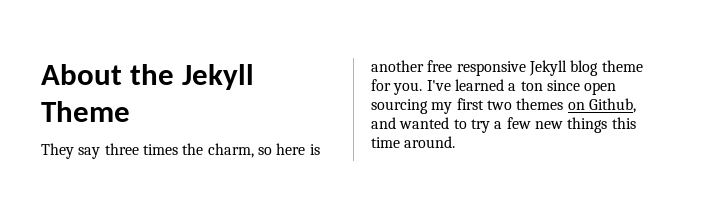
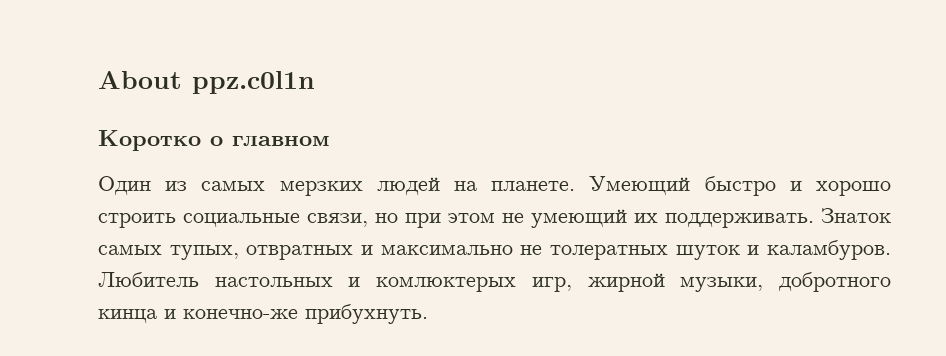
- About the Jekyll Theme
- They say three times the charm, so here is another free responsive Jekyll blog theme for you. I've learned a ton since open sourcing my first two themes on Github, and wanted to try a few new things this time around.
+ About ppz.c0l1n
+ Коротко о главном
+ Один из самых мерзких людей на планете. Умеющий быстро и хорошо строить социальные связи, но при этом не умеющий их поддерживать. Знаток самых тупых, отвратных и максимально не толератных шуток и каламбуров. Любитель настольных и комлюктерых игр, жирной музыки, добротного кинца и конечно-же прибухнуть.

